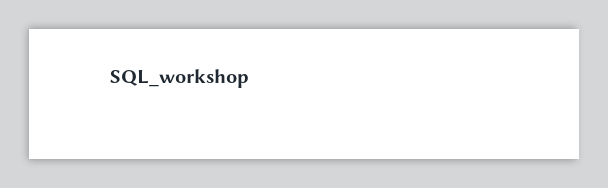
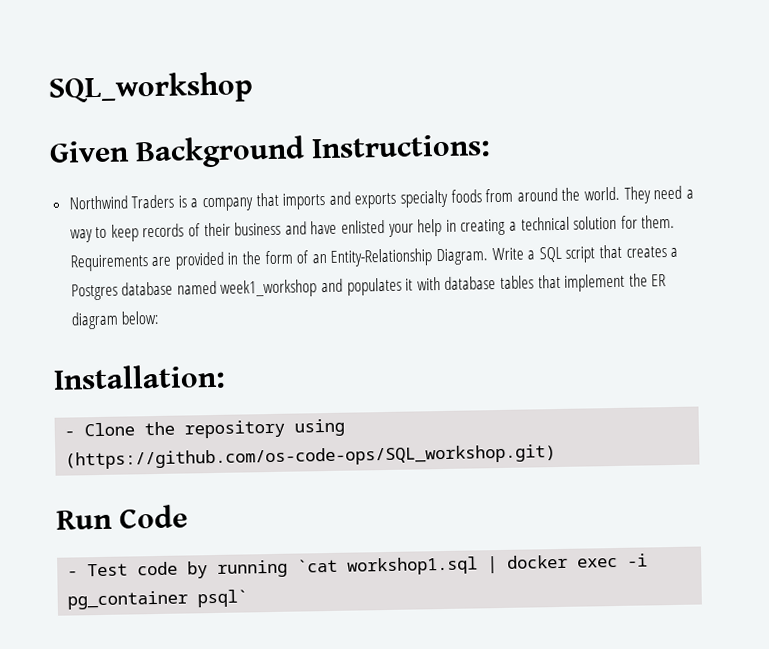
+ Given Background Instructions:
+ Northwind Traders is a company that imports and exports specialty foods from around the world. They need a way to keep records of their business and have enlisted your help in creating a technical solution for them. Requirements are provided in the form of an Entity-Relationship Diagram. Write a SQL script that creates a Postgres database named week1_workshop and populates it with database tables that implement the ER diagram below:
+ Installation:
+ - Clone the repository using (https://github.com/os-code-ops/SQL_workshop.git)
+ Run Code
+ - Test code by running `cat workshop1.sql | docker exec -i pg_container psql`

